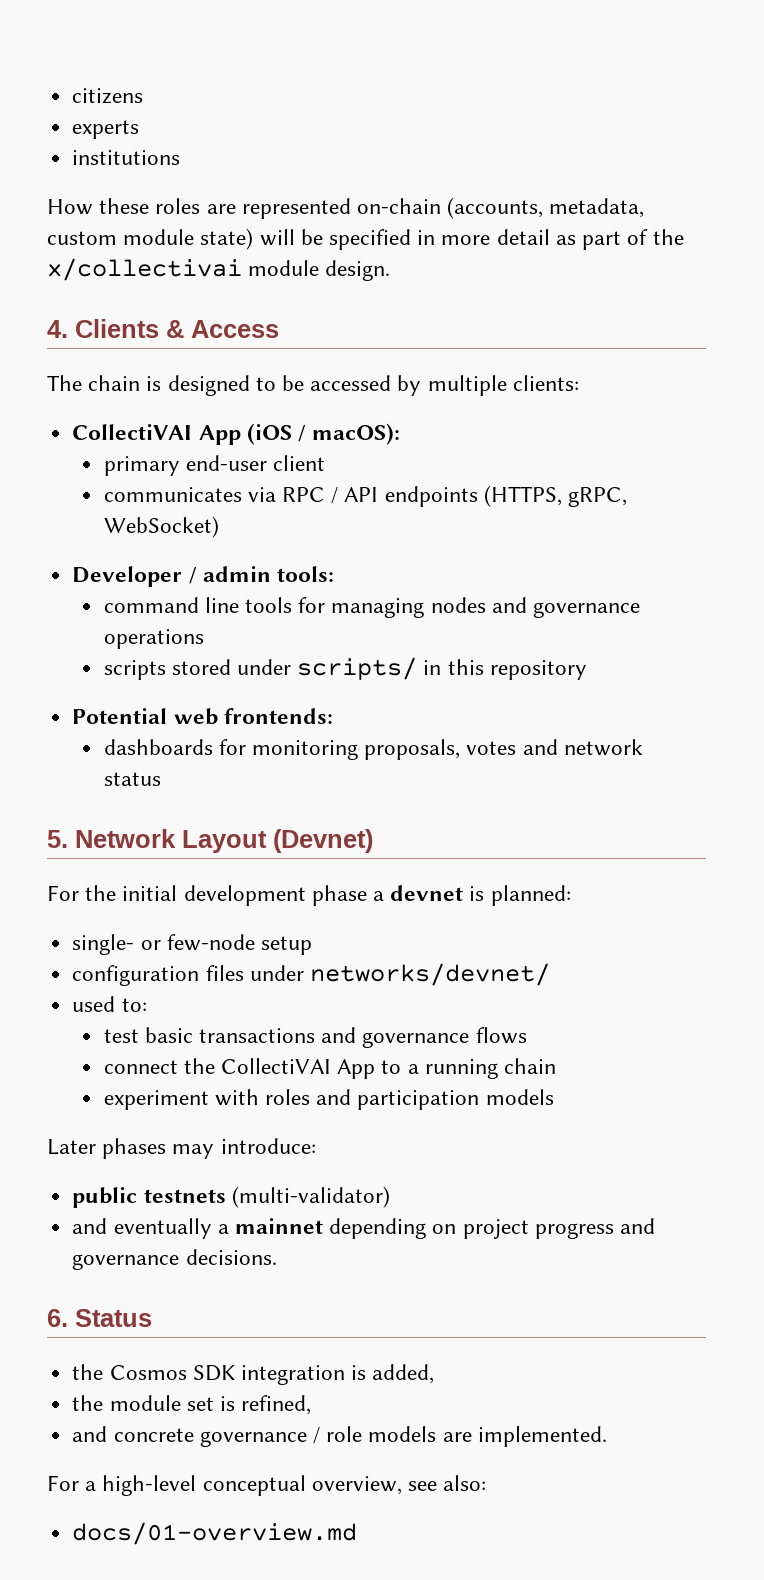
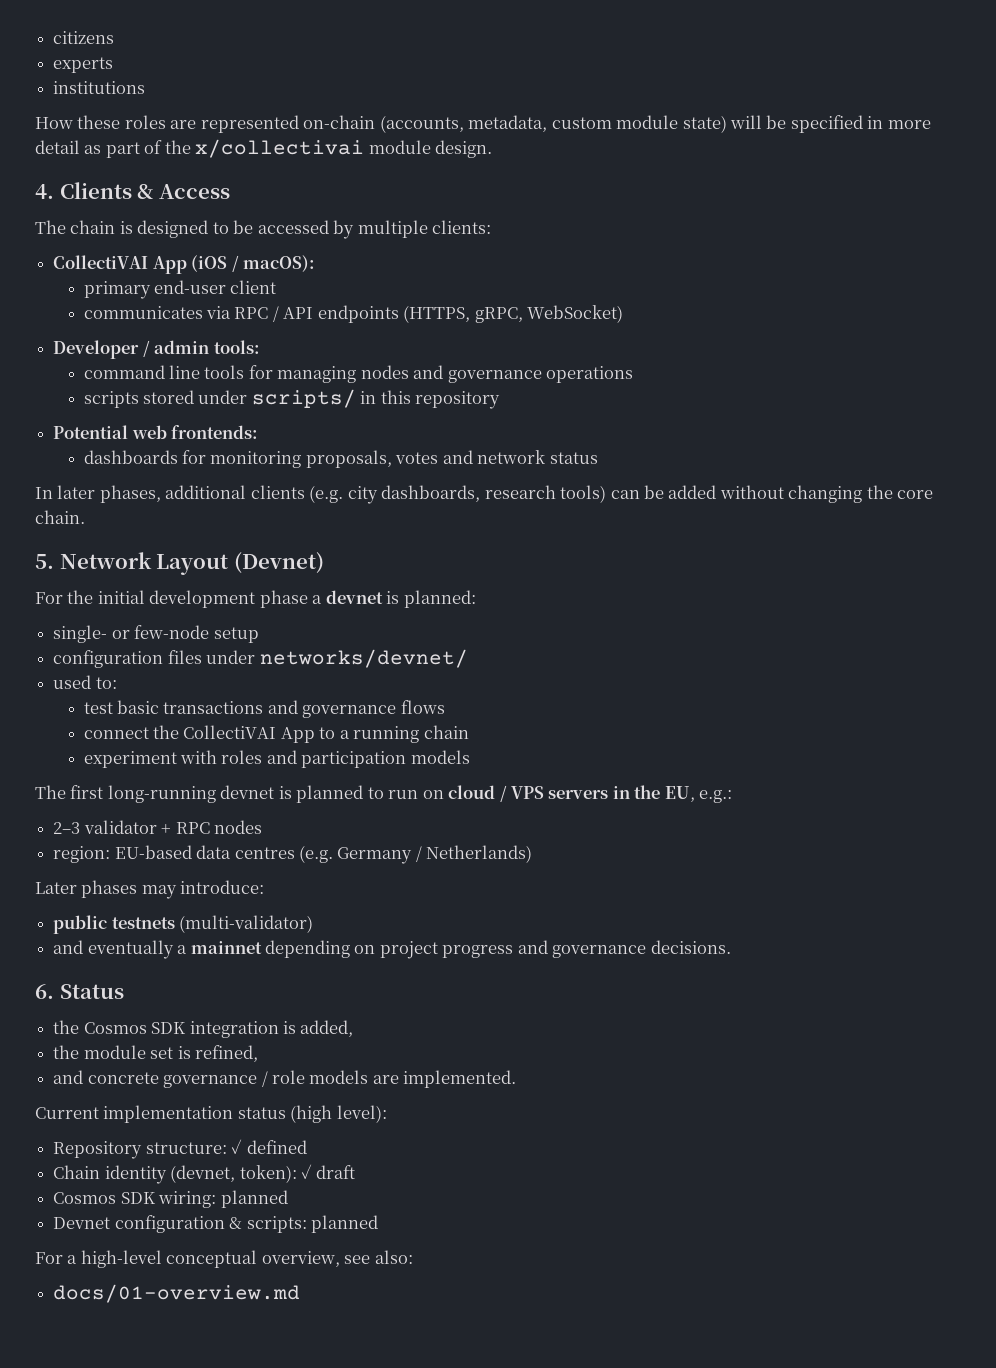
+ In later phases, additional clients (e.g. city dashboards, research tools) can be added without changing the core chain.
+ The first long-running devnet is planned to run on cloud / VPS servers in the EU, e.g.:
+ 2–3 validator + RPC nodes
+ region: EU-based data centres (e.g. Germany / Netherlands)
+ Current implementation status (high level):
+ Repository structure: ✓ defined
+ Chain identity (devnet, token): ✓ draft
+ Cosmos SDK wiring: planned
+ Devnet configuration & scripts: planned

